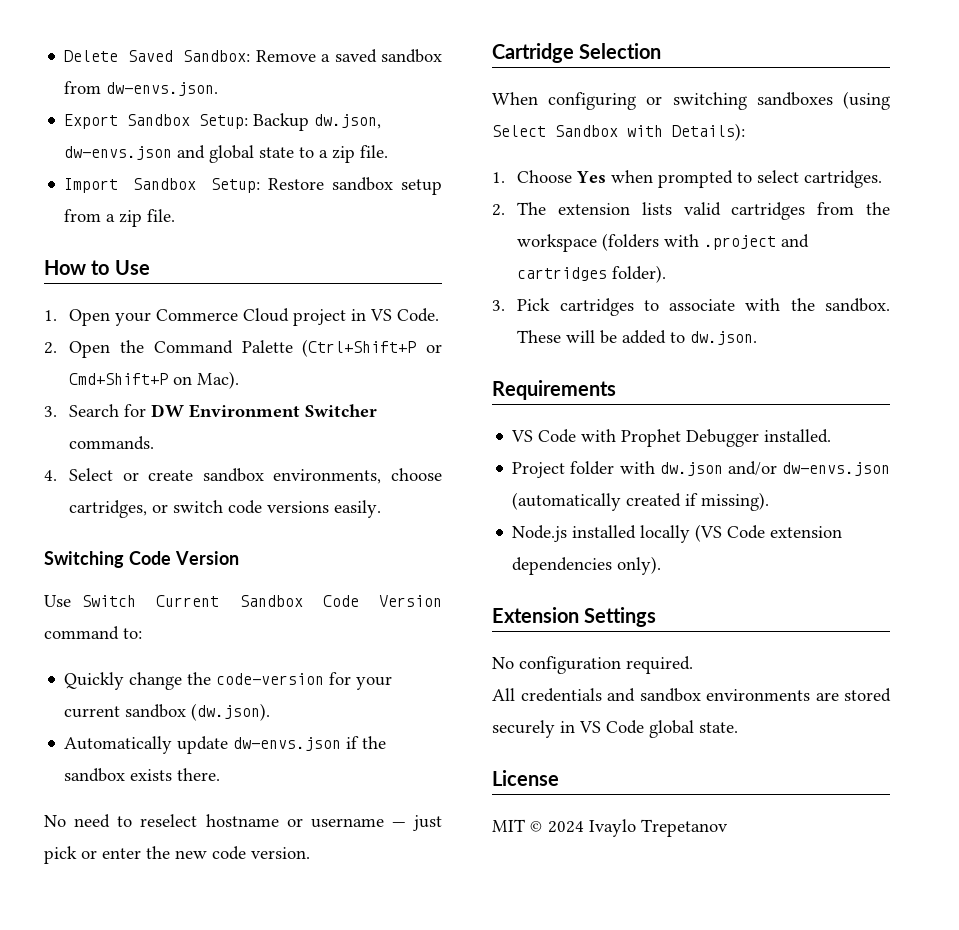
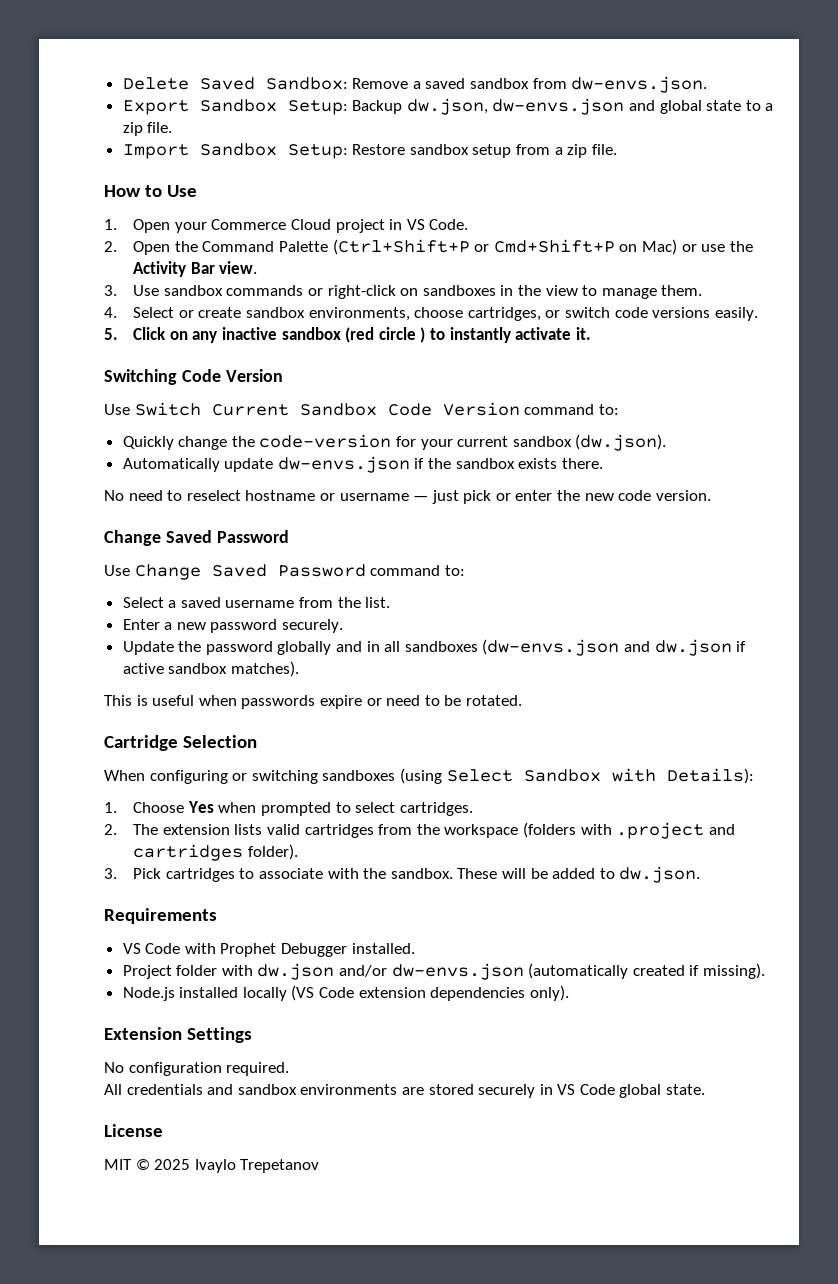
- 2. Open the Command Palette (Ctrl+Shift+P or Cmd+Shift+P on Mac).
- 3. Search for DW Environment Switcher commands.
+ 2. Open the Command Palette (Ctrl+Shift+P or Cmd+Shift+P on Mac) or use the Activity Bar view.
+ 3. Use sandbox commands or right-click on sandboxes in the view to manage them.
+ 5. Click on any inactive sandbox (red circle ) to instantly activate it.
  No need to reselect hostname or username — just pick or enter the new code version.
+ Change Saved Password
+ Use Change Saved Password command to:
+ Select a saved username from the list.
+ Enter a new password securely.
+ Update the password globally and in all sandboxes (dw-envs.json and dw.json if active sandbox matches).
+ This is useful when passwords expire or need to be rotated.
- MIT © 2024 Ivaylo Trepetanov
+ MIT © 2025 Ivaylo Trepetanov

